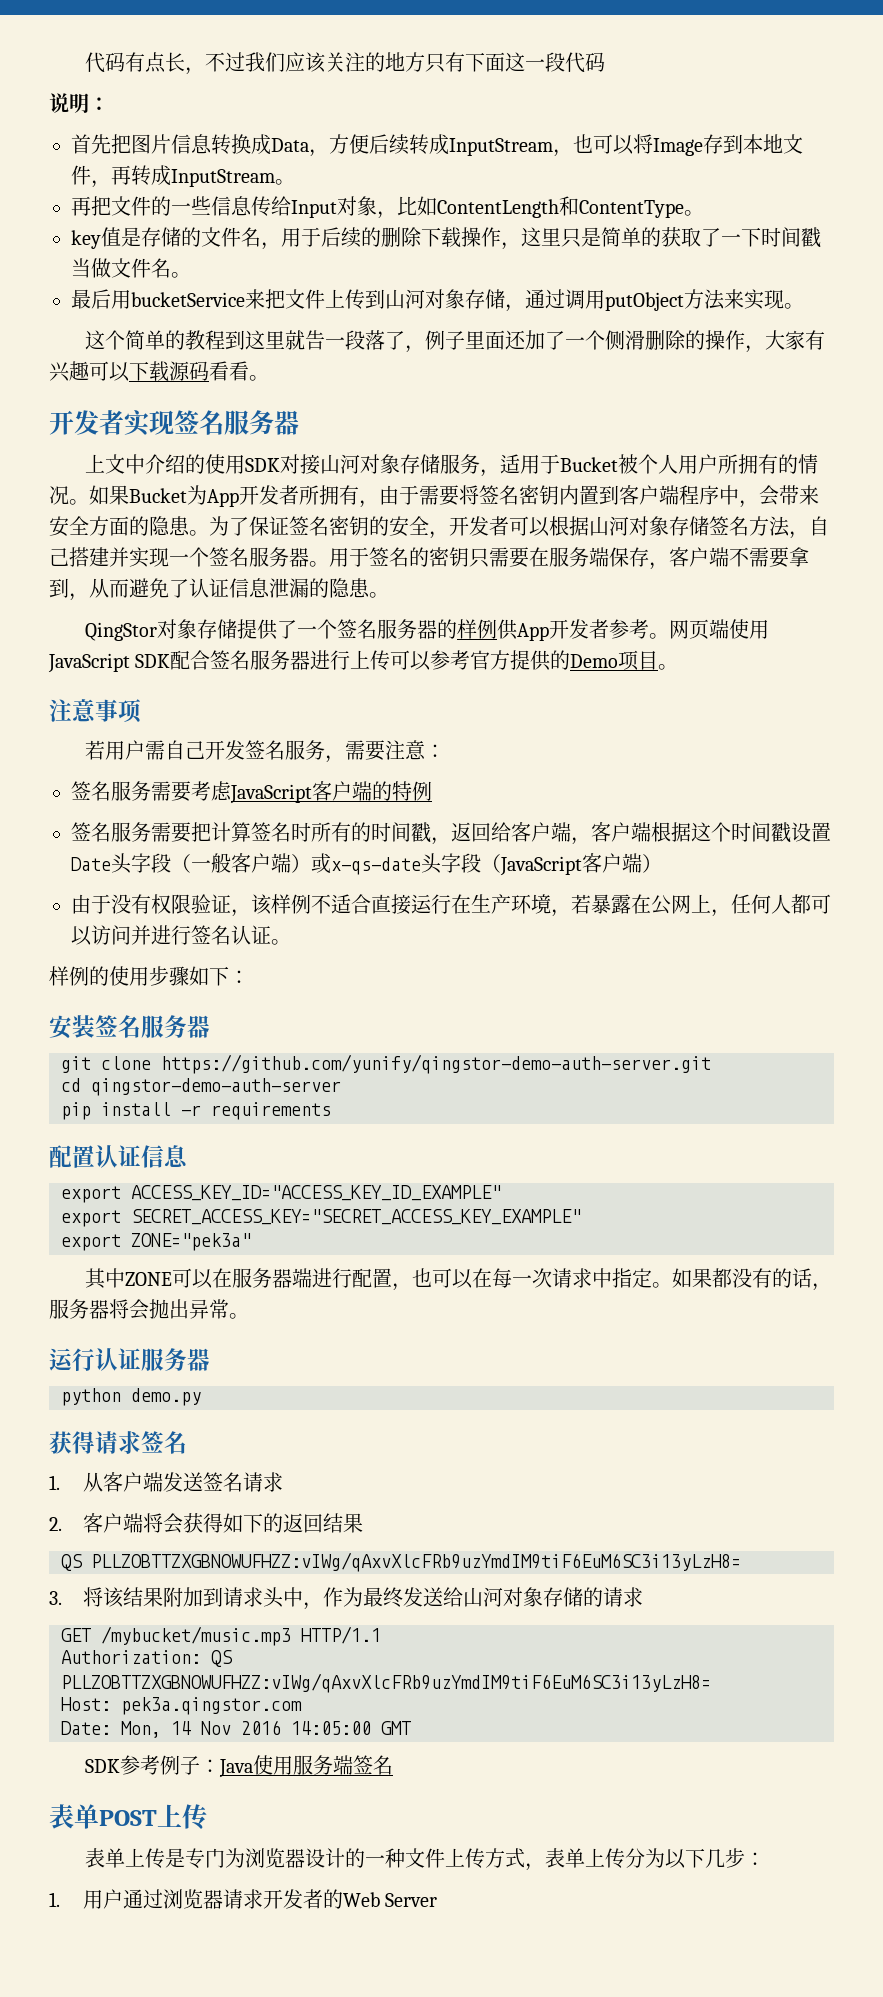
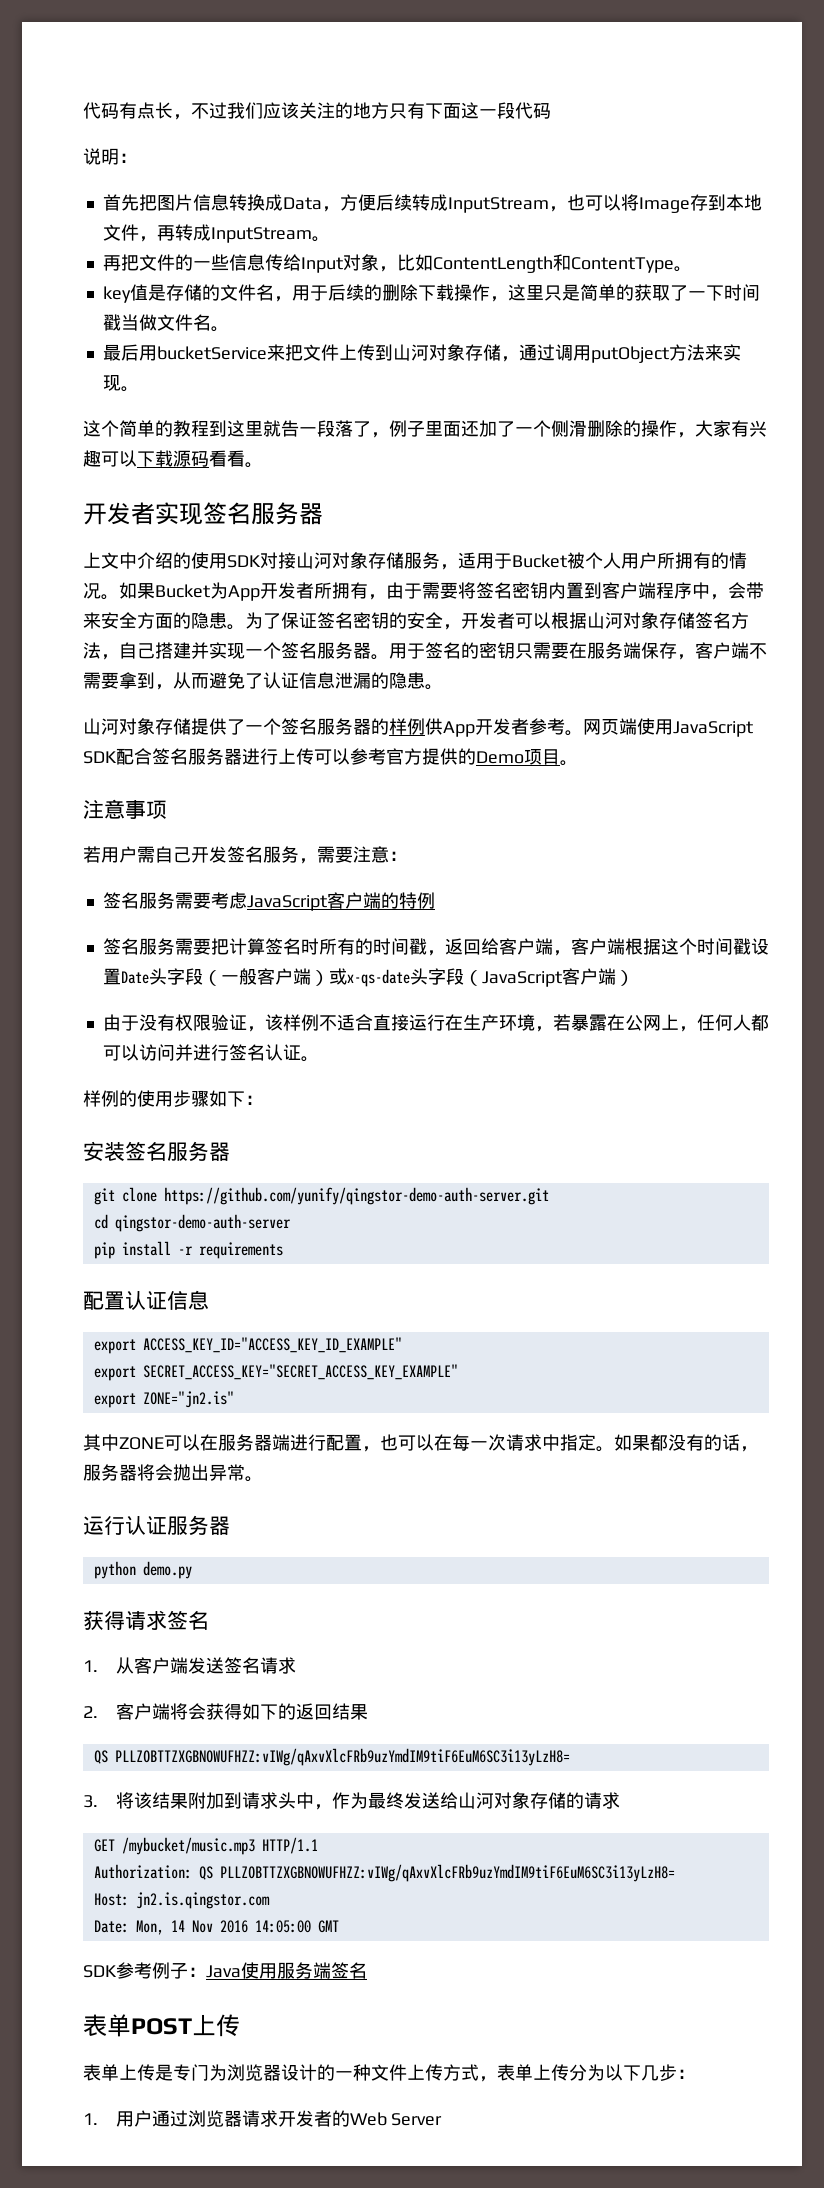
- QingStor对象存储提供了一个签名服务器的样例供App开发者参考。
+ 山河对象存储提供了一个签名服务器的样例供App开发者参考。
- export ZONE="pek3a"
+ export ZONE="jn2.is"
- Host: pek3a.qingstor.com
+ Host: jn2.is.qingstor.com

